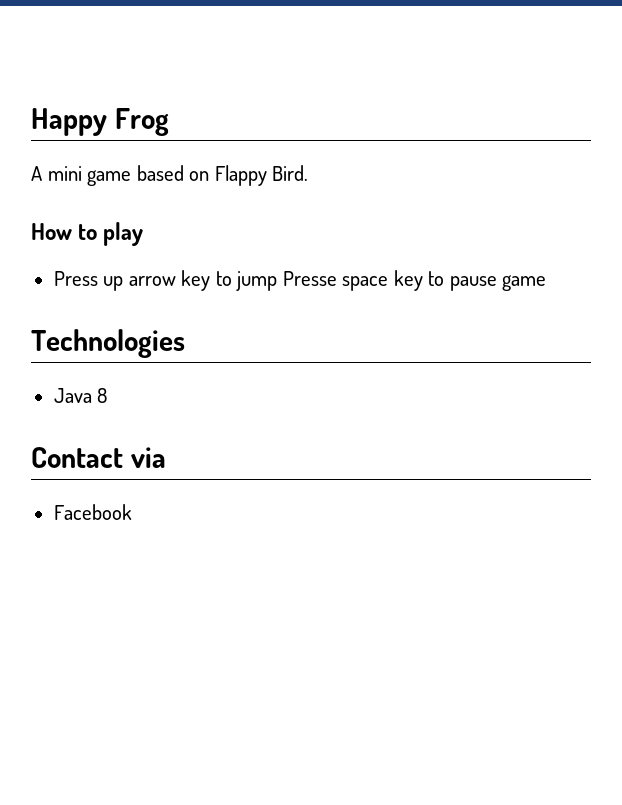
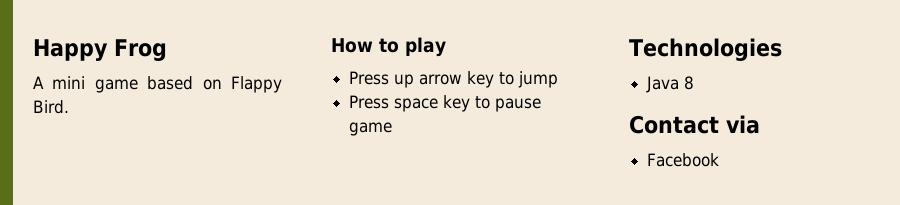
- Press up arrow key to jump Presse space key to pause game
+ Press up arrow key to jump
+ Press space key to pause game

